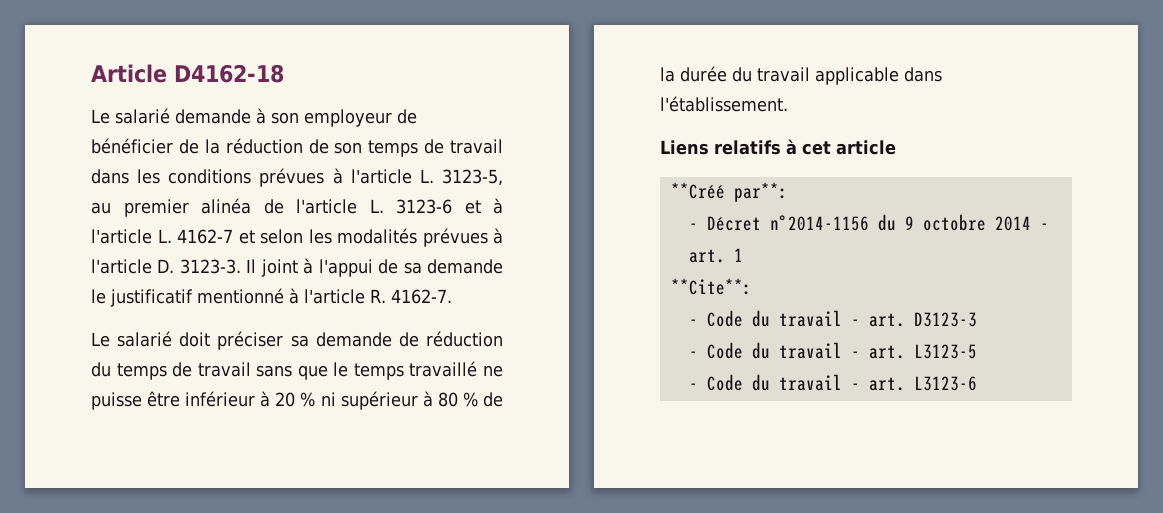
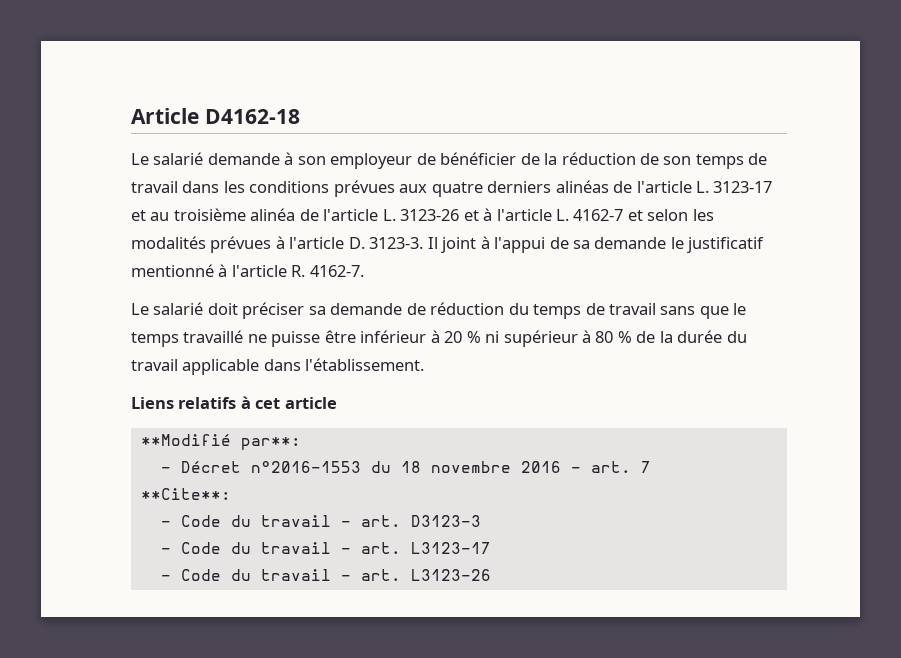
- Le salarié demande à son employeur de bénéficier de la réduction de son temps de travail dans les conditions prévues à l'article L. 3123-5, au premier alinéa de l'article L. 3123-6 et à l'article L. 4162-7 et selon les modalités prévues à l'article D. 3123-3.
+ Le salarié demande à son employeur de bénéficier de la réduction de son temps de travail dans les conditions prévues aux quatre derniers alinéas de l'article L. 3123-17 et au troisième alinéa de l'article L. 3123-26 et à l'article L. 4162-7 et selon les modalités prévues à l'article D. 3123-3.
- **Créé par**:
+ **Modifié par**:
- - Décret n°2014-1156 du 9 octobre 2014 - art. 1
+ - Décret n°2016-1553 du 18 novembre 2016 - art. 7
- - Code du travail - art. L3123-5
- - Code du travail - art. L3123-6
+ - Code du travail - art. L3123-17
+ - Code du travail - art. L3123-26

